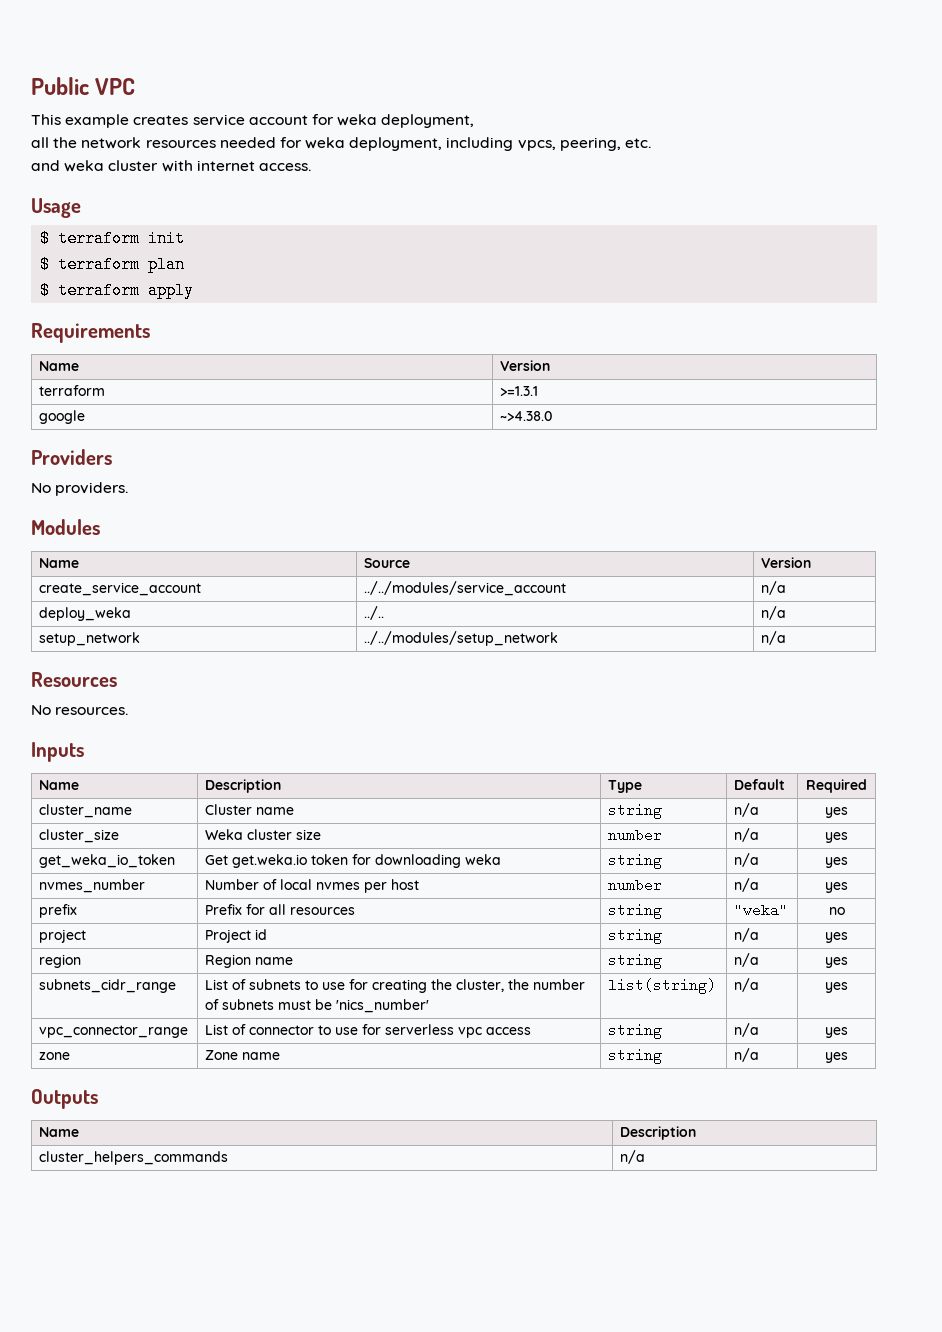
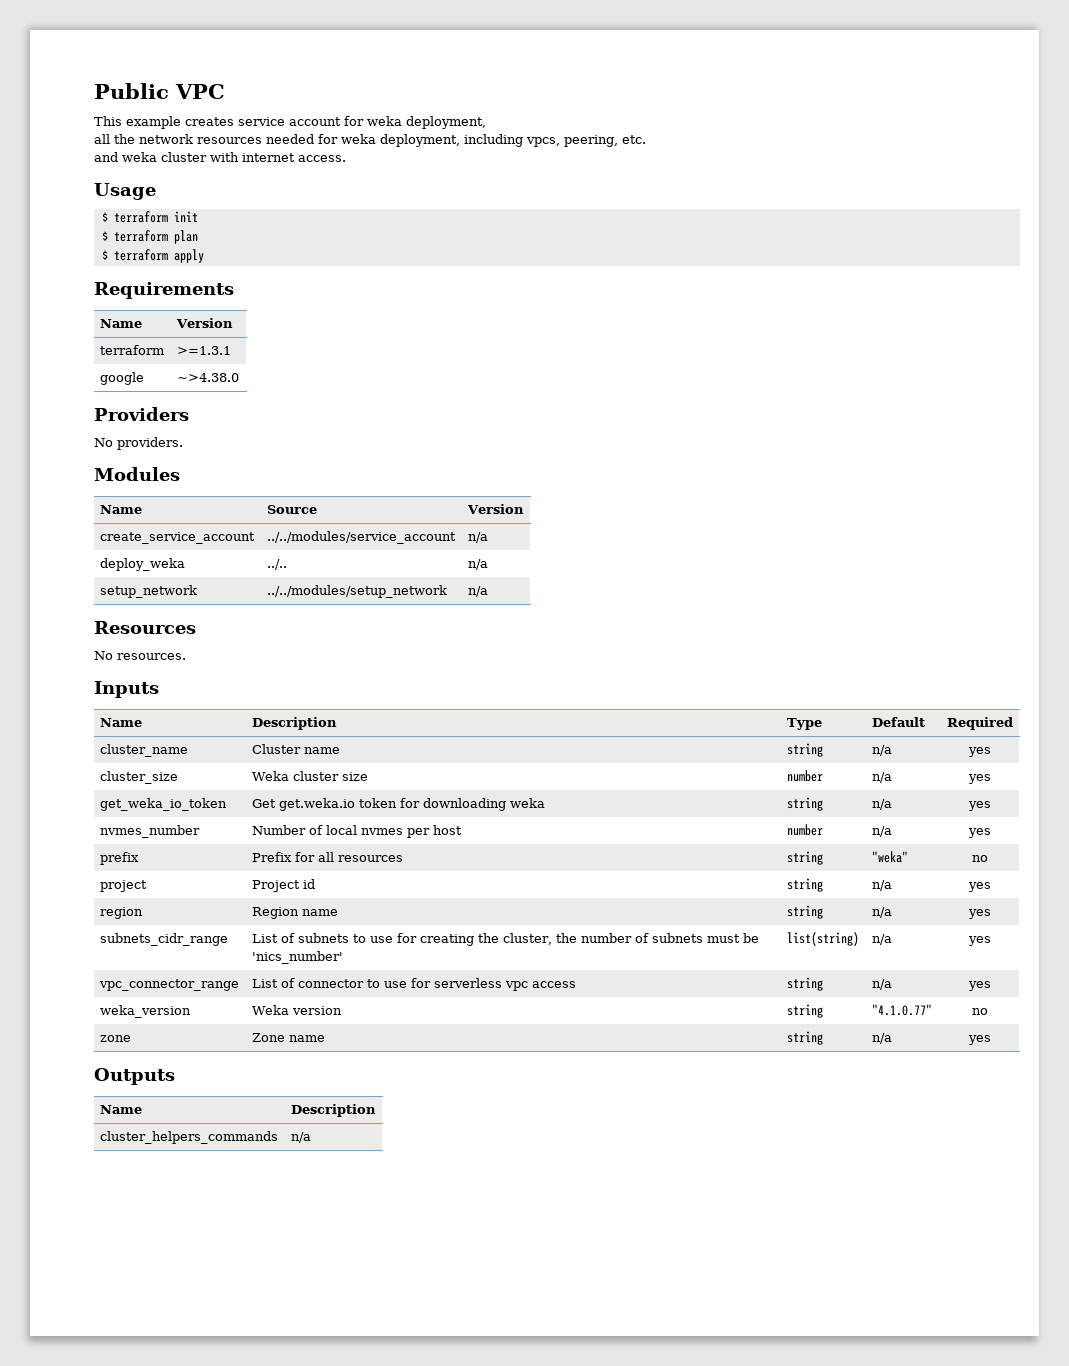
+ weka_version | Weka version | string | "4.1.0.77" | no

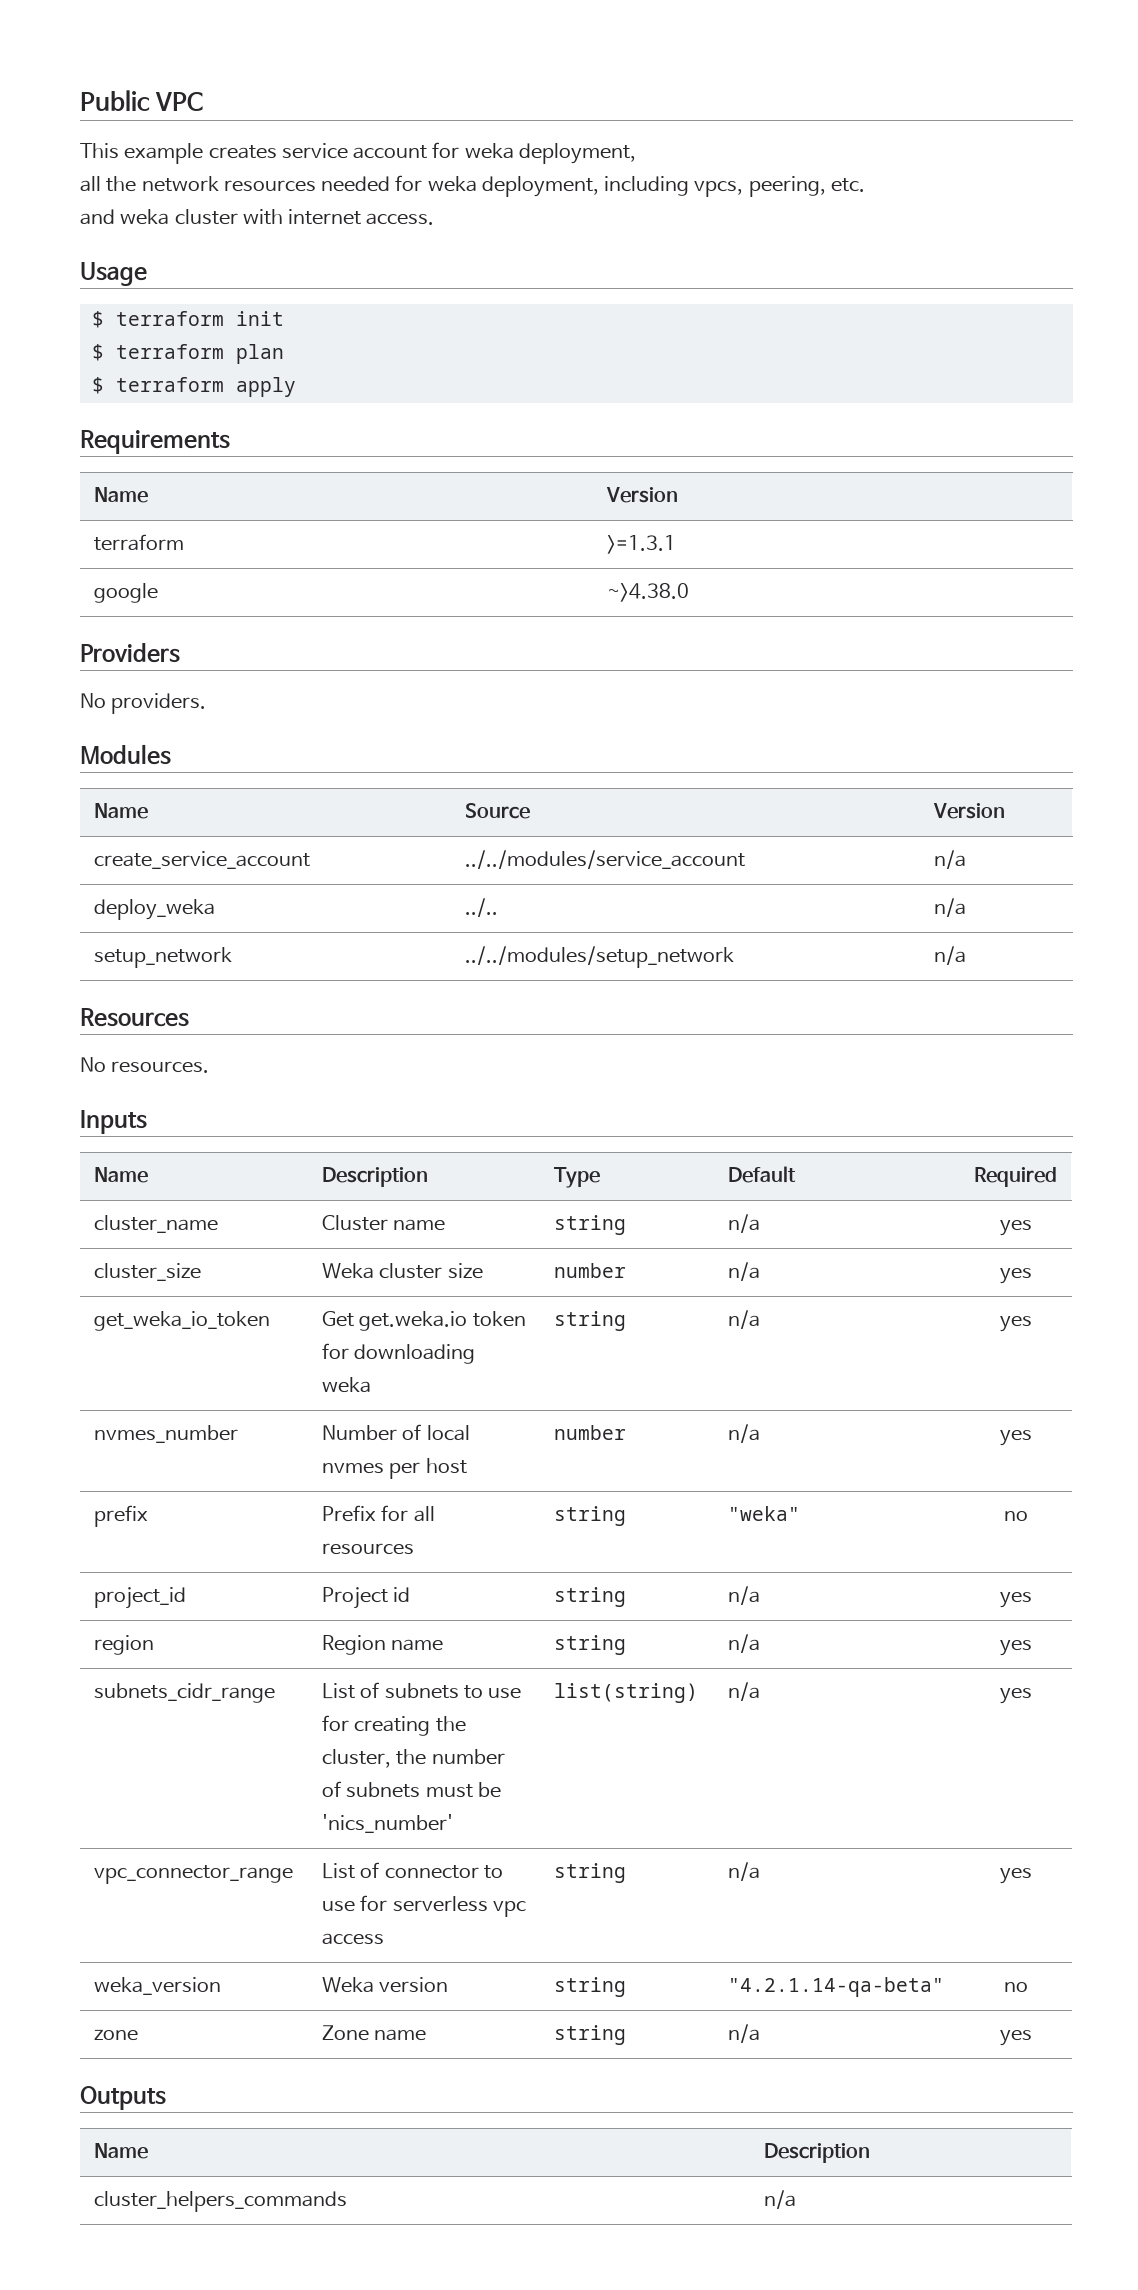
- project | Project id | string | n/a | yes
+ project_id | Project id | string | n/a | yes
- weka_version | Weka version | string | "4.1.0.77" | no
+ weka_version | Weka version | string | "4.2.1.14-qa-beta" | no

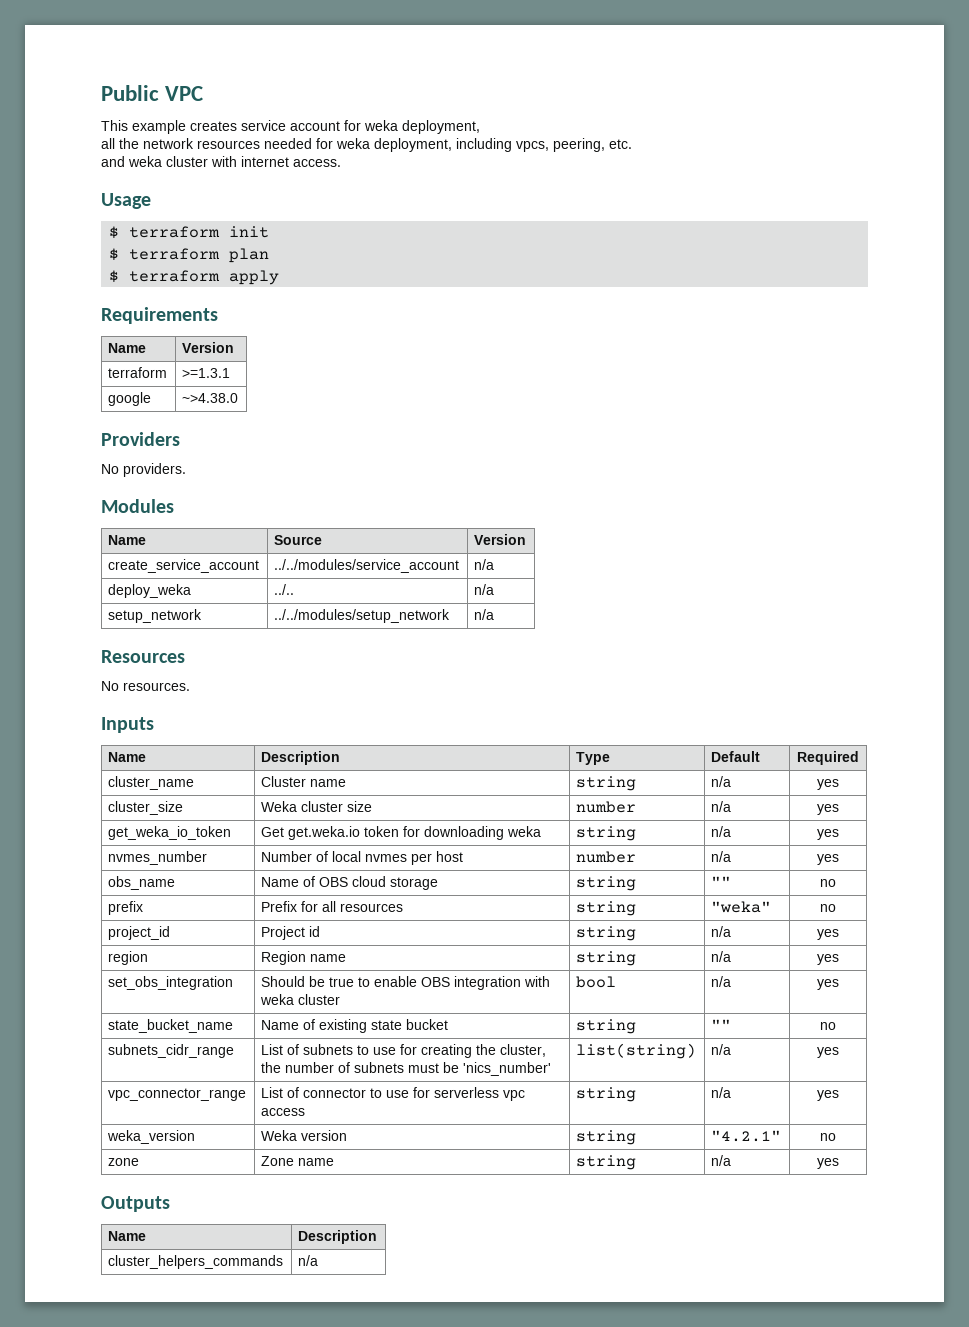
+ obs_name | Name of OBS cloud storage | string | "" | no
+ set_obs_integration | Should be true to enable OBS integration with weka cluster | bool | n/a | yes
+ state_bucket_name | Name of existing state bucket | string | "" | no
- weka_version | Weka version | string | "4.2.1.14-qa-beta" | no
+ weka_version | Weka version | string | "4.2.1" | no

